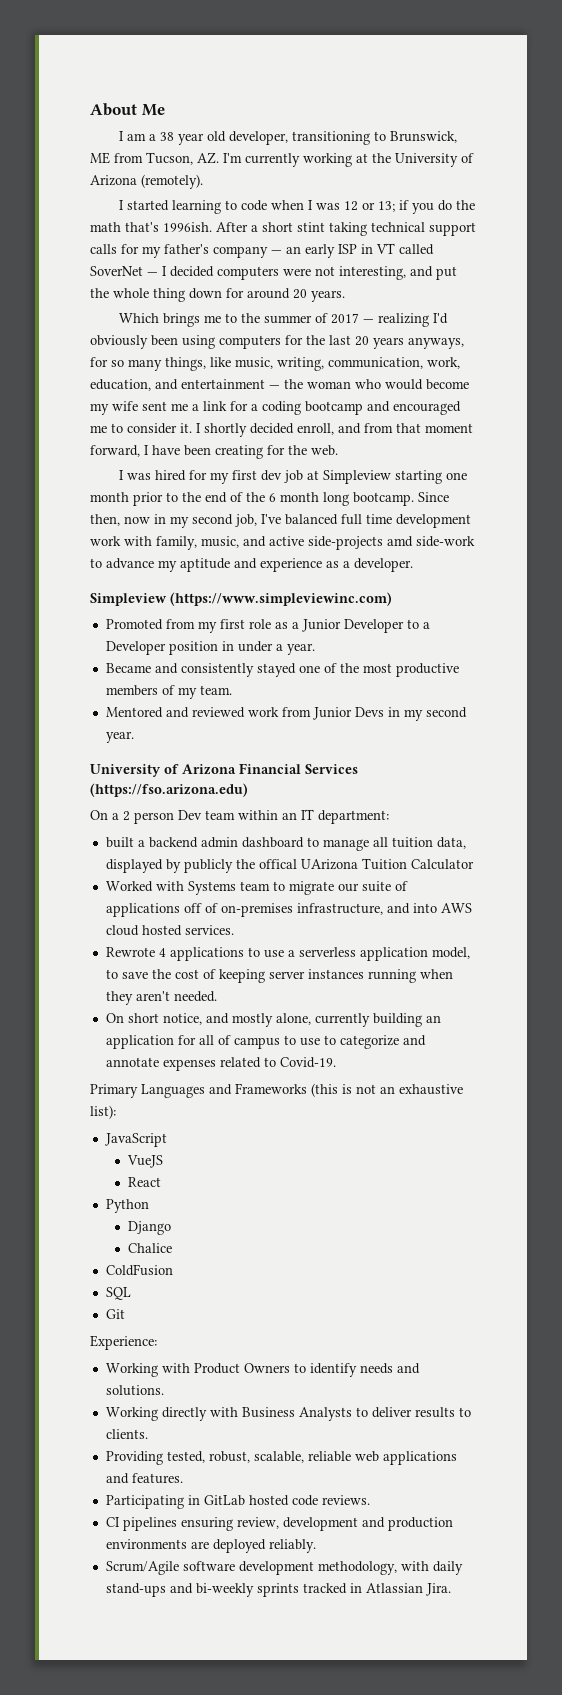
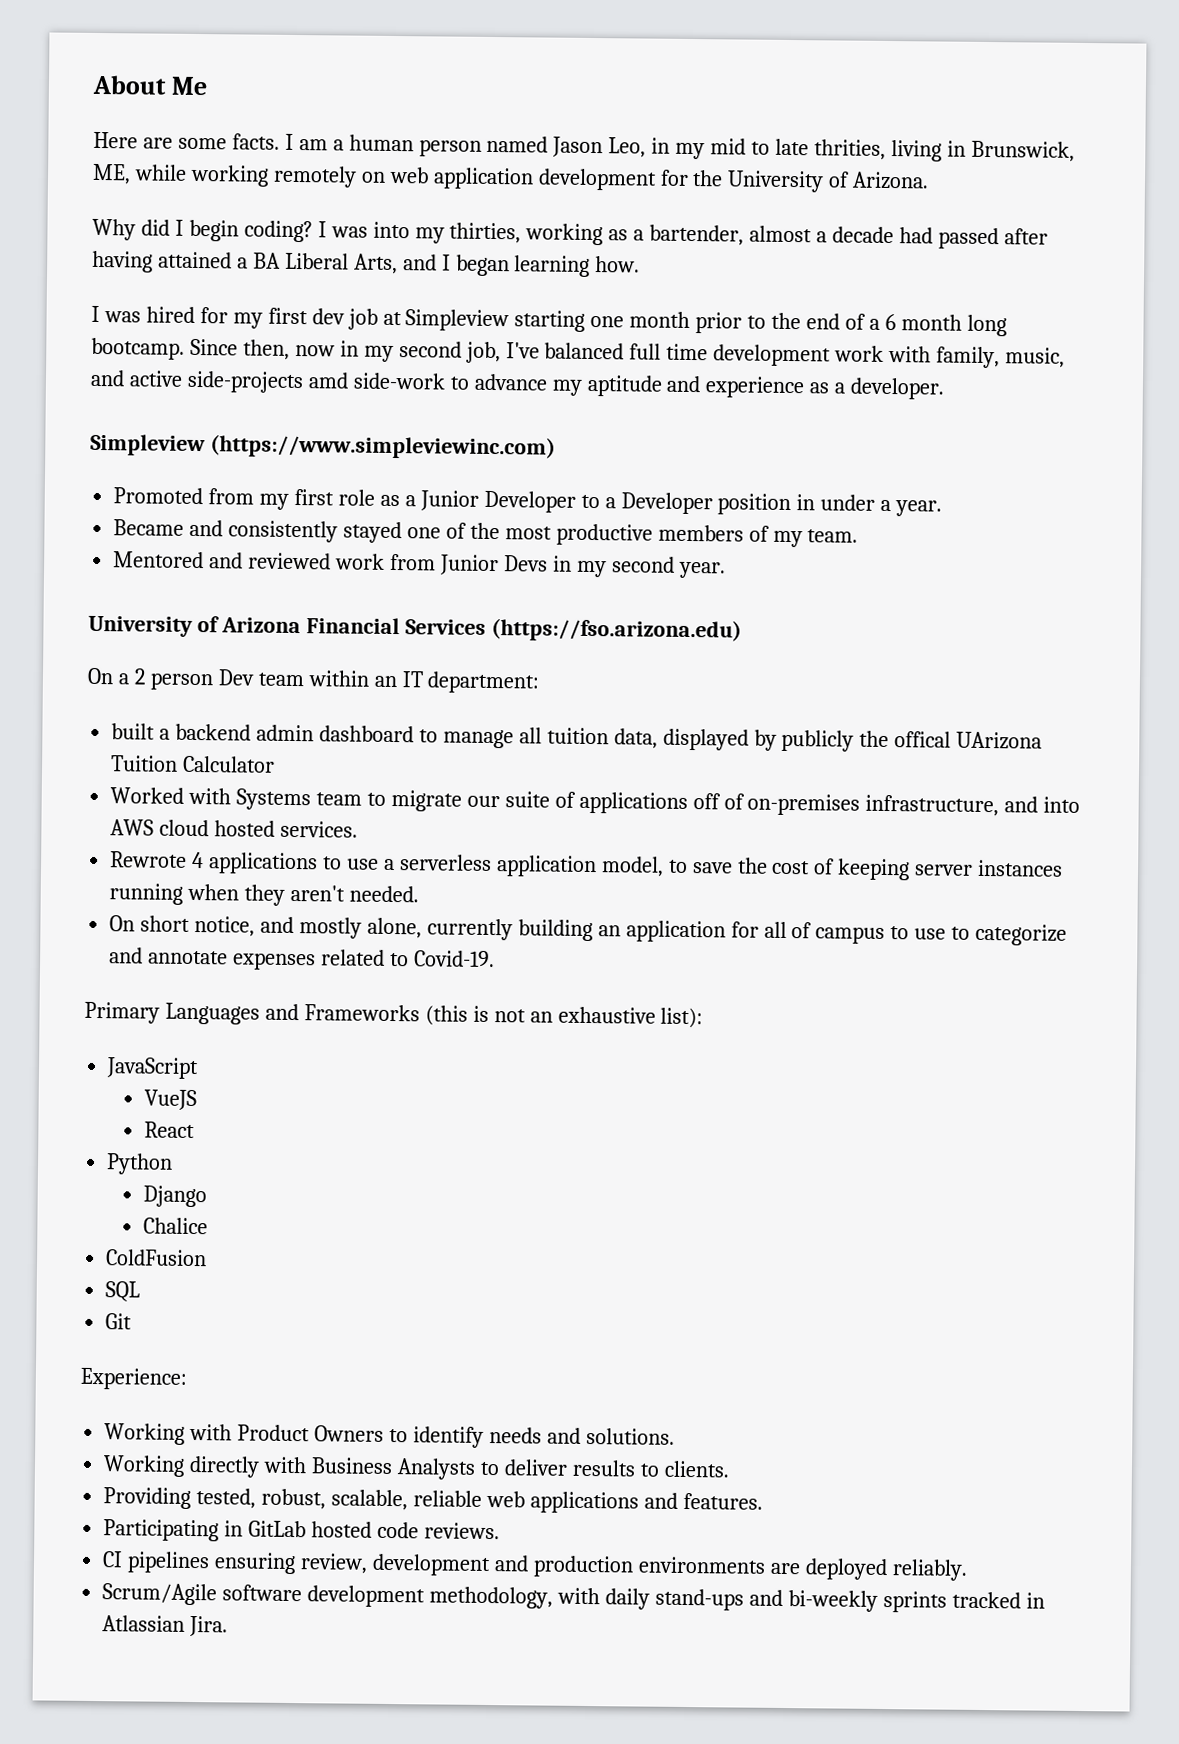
- I am a 38 year old developer, transitioning to Brunswick, ME from Tucson, AZ. I'm currently working at the University of Arizona (remotely).
- I started learning to code when I was 12 or 13; if you do the math that's 1996ish. After a short stint taking technical support calls for my father's company — an early ISP in VT called SoverNet — I decided computers were not interesting, and put the whole thing down for around 20 years.
- Which brings me to the summer of 2017 — realizing I'd obviously been using computers for the last 20 years anyways, for so many things, like music, writing, communication, work, education, and entertainment — the woman who would become my wife sent me a link for a coding bootcamp and encouraged me to consider it. I shortly decided enroll, and from that moment forward, I have been creating for the web.
+ Here are some facts. I am a human person named Jason Leo, in my mid to late thrities, living in Brunswick, ME, while working remotely on web application development for the University of Arizona.
+ Why did I begin coding? I was into my thirties, working as a bartender, almost a decade had passed after having attained a BA Liberal Arts, and I began learning how.
- I was hired for my first dev job at Simpleview starting one month prior to the end of the 6 month long bootcamp.
+ I was hired for my first dev job at Simpleview starting one month prior to the end of a 6 month long bootcamp.

